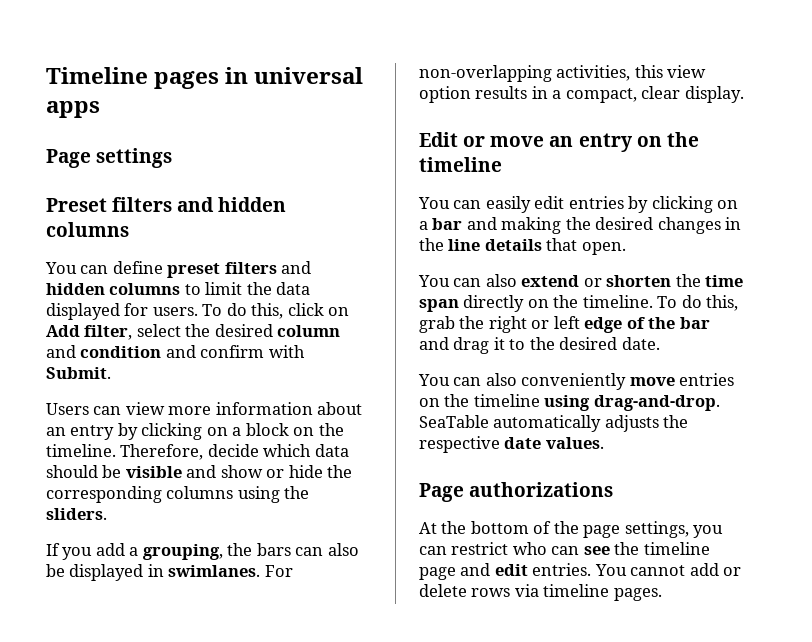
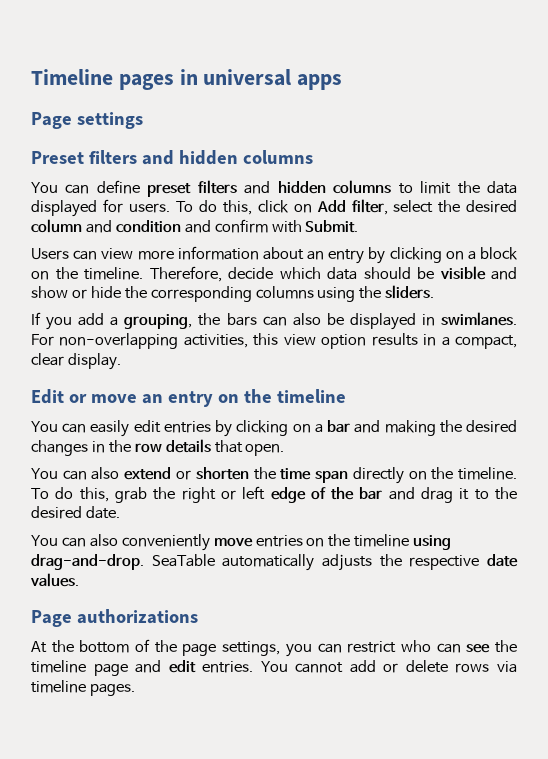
- You can easily edit entries by clicking on a bar and making the desired changes in the line details that open.
+ You can easily edit entries by clicking on a bar and making the desired changes in the row details that open.

